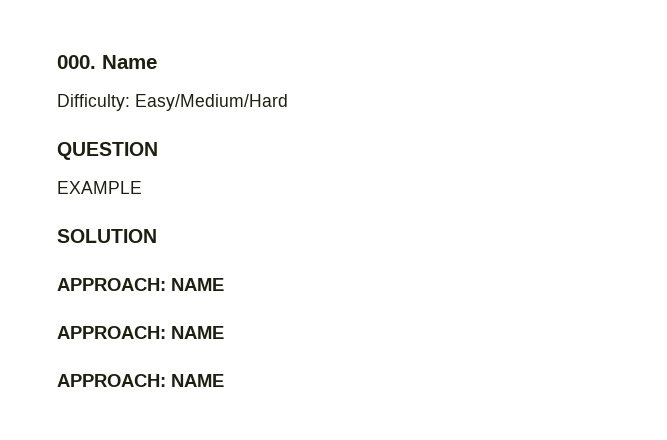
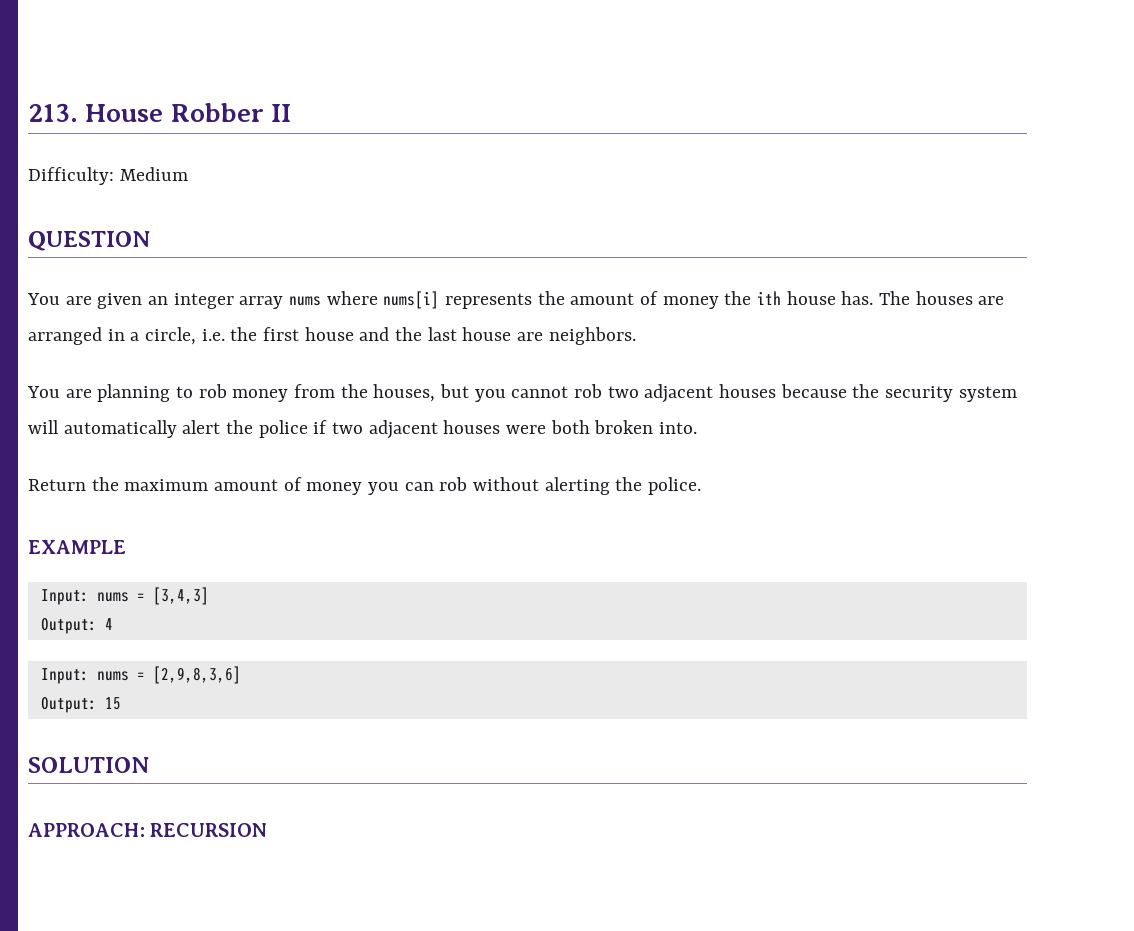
- 000. Name
+ 213. House Robber II
- Difficulty: Easy/Medium/Hard
+ Difficulty: Medium
+ You are given an integer array nums where nums[i] represents the amount of money the ith house has. The houses are arranged in a circle, i.e. the first house and the last house are neighbors.
+ You are planning to rob money from the houses, but you cannot rob two adjacent houses because the security system will automatically alert the police if two adjacent houses were both broken into.
+ Return the maximum amount of money you can rob without alerting the police.
  EXAMPLE
+ Input: nums = [3,4,3]
+ Output: 4
+ Input: nums = [2,9,8,3,6]
+ Output: 15
  SOLUTION
- APPROACH: NAME
- APPROACH: NAME
- APPROACH: NAME
+ APPROACH: RECURSION

